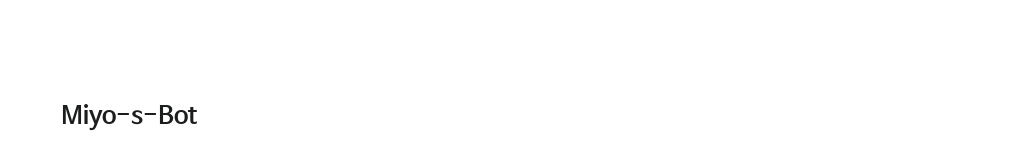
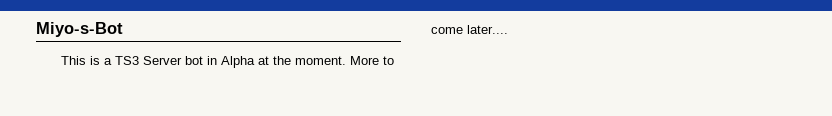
+ This is a TS3 Server bot in Alpha at the moment. More to come later....

